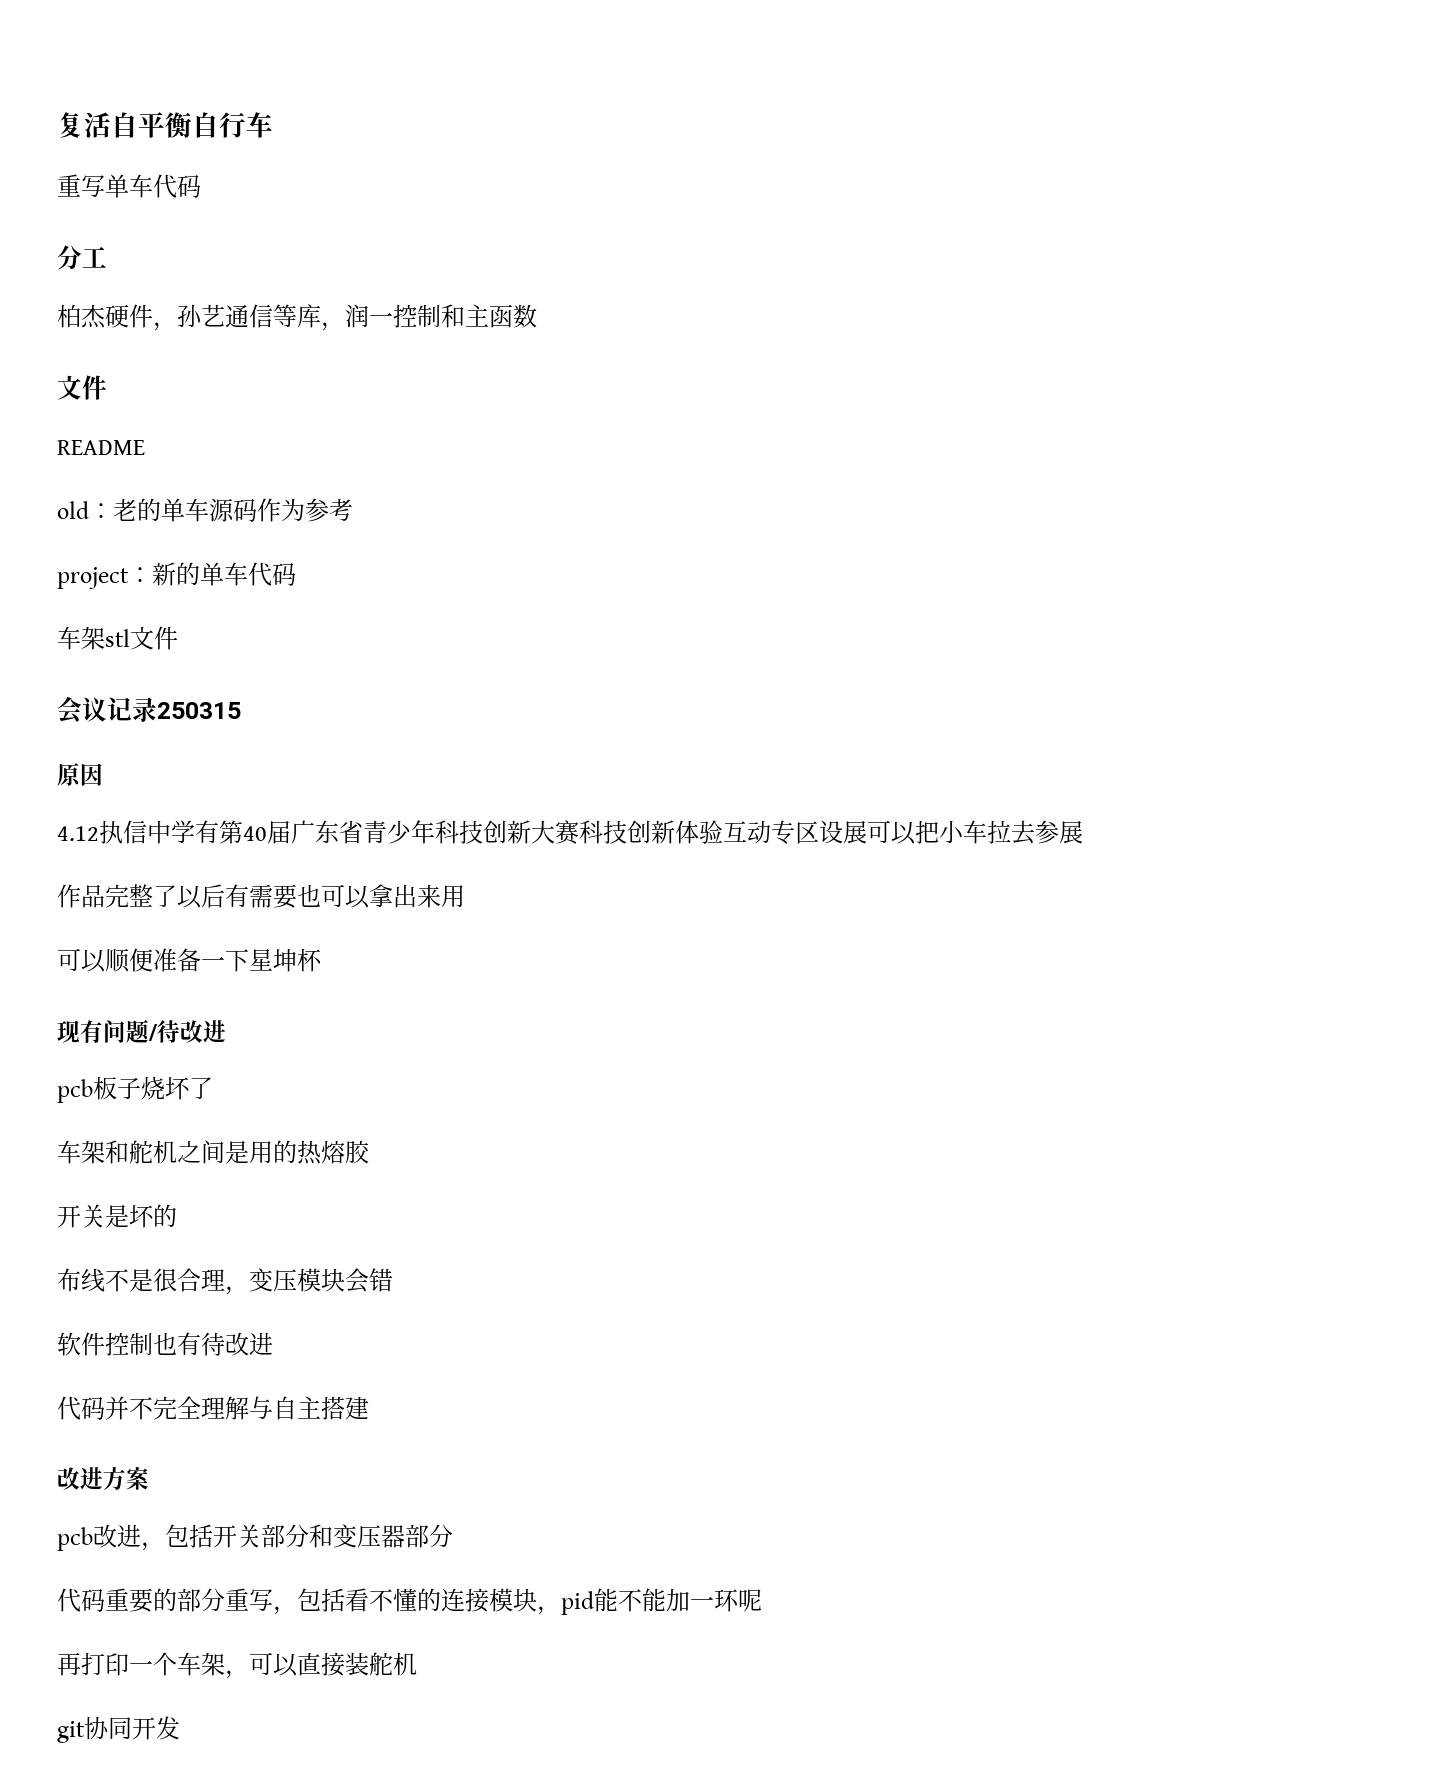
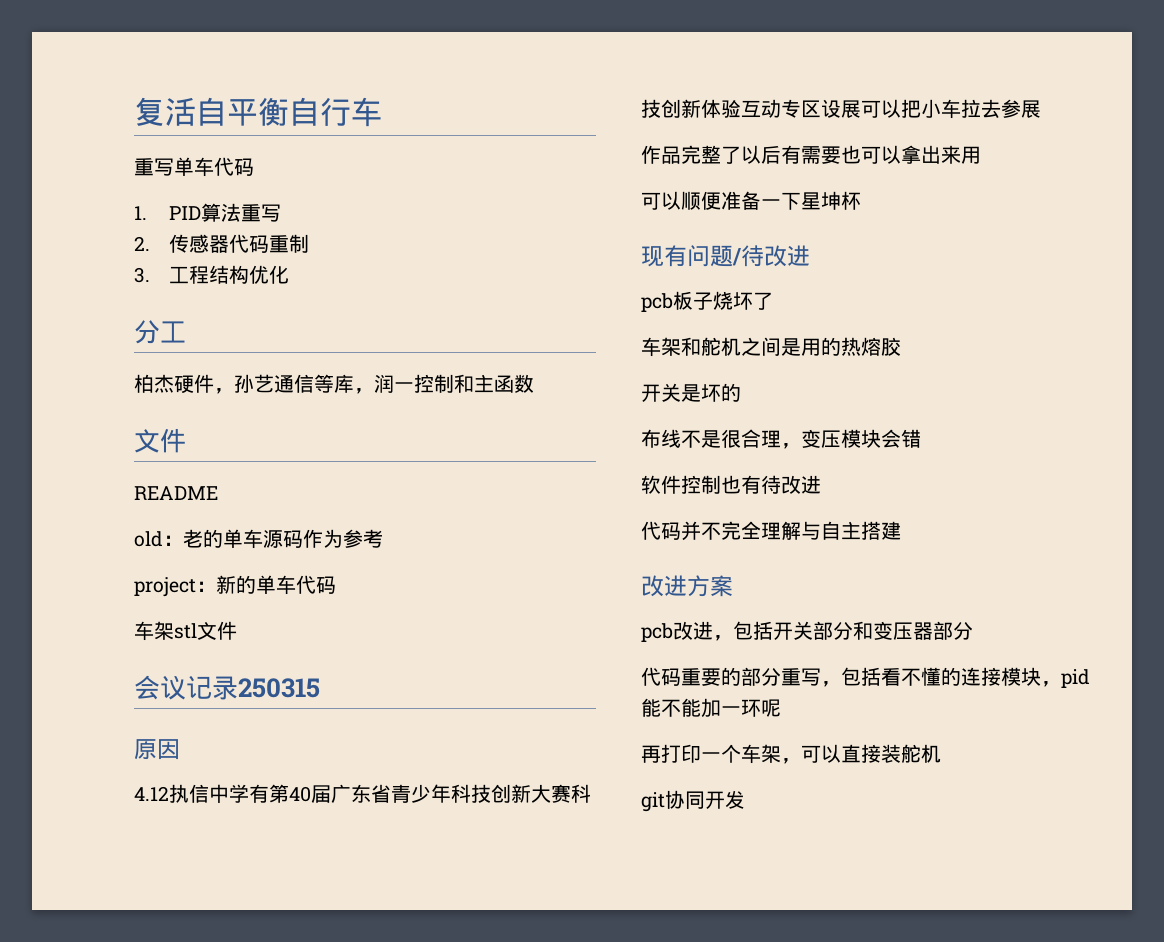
+ 1. PID算法重写
+ 2.传感器代码重制
+ 3.工程结构优化

